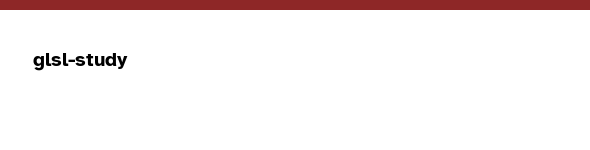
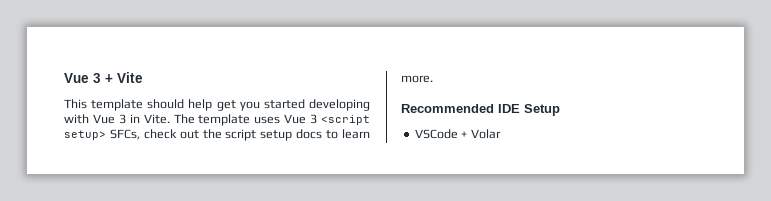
- glsl-study
+ Vue 3 + Vite
+ This template should help get you started developing with Vue 3 in Vite. The template uses Vue 3 <script setup> SFCs, check out the script setup docs to learn more.
+ Recommended IDE Setup
+ VSCode + Volar

